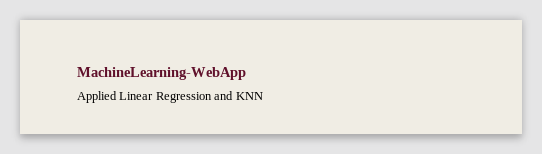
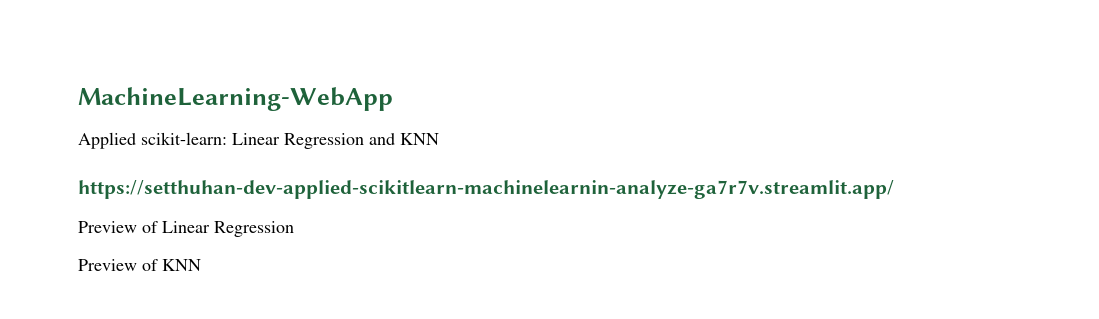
- Applied Linear Regression and KNN
+ Applied scikit-learn: Linear Regression and KNN
+ https://setthuhan-dev-applied-scikitlearn-machinelearnin-analyze-ga7r7v.streamlit.app/
+ Preview of Linear Regression
+ Preview of KNN

